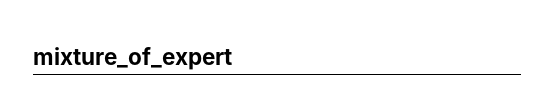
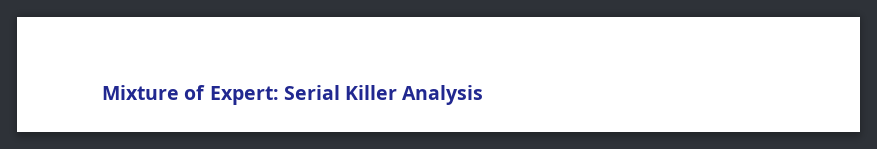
- mixture_of_expert
+ Mixture of Expert: Serial Killer Analysis

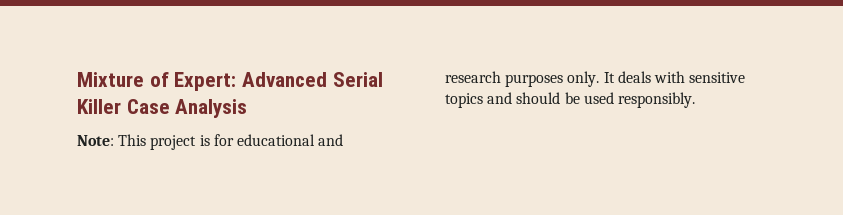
- Mixture of Expert: Serial Killer Analysis
+ Mixture of Expert: Advanced Serial Killer Case Analysis
+ Note: This project is for educational and research purposes only. It deals with sensitive topics and should be used responsibly.

